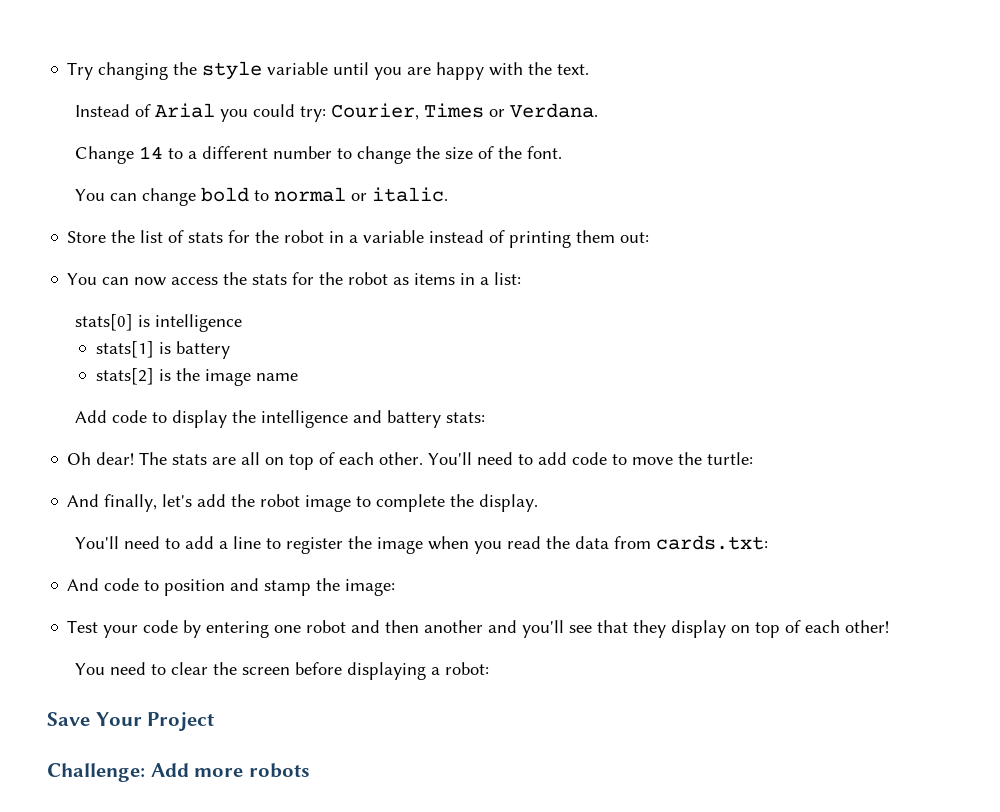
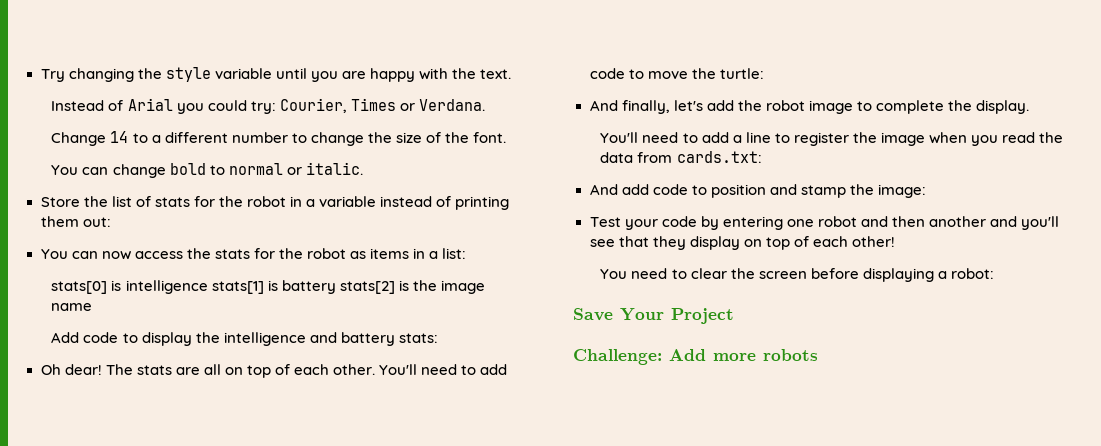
- stats[0] is intelligence
- stats[1] is battery
- stats[2] is the image name
+ stats[0] is intelligence stats[1] is battery stats[2] is the image name
- And code to position and stamp the image:
+ And add code to position and stamp the image:

